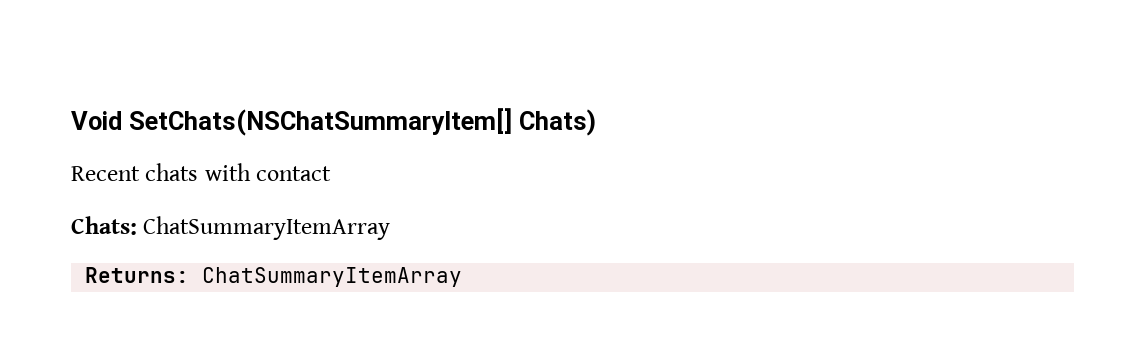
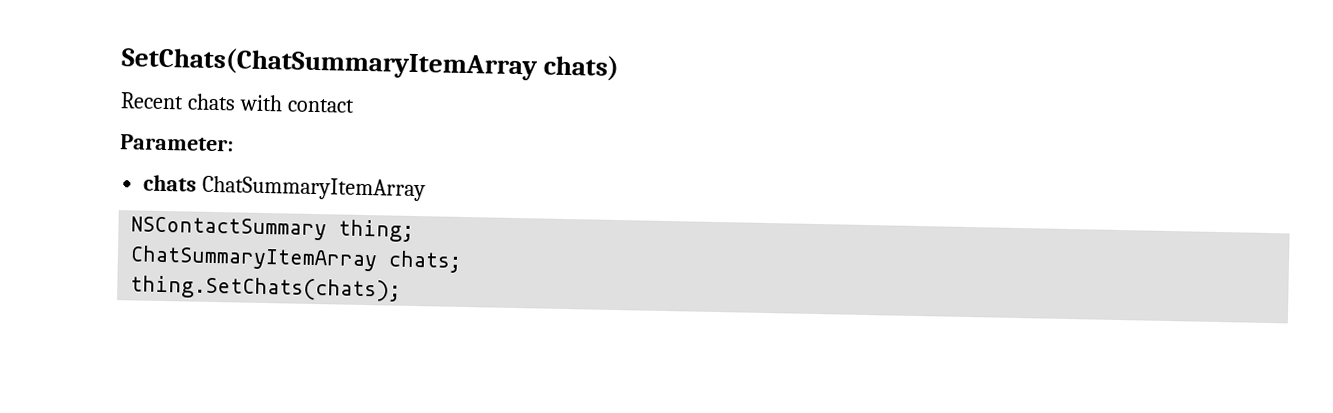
- Void SetChats(NSChatSummaryItem[] Chats)
+ SetChats(ChatSummaryItemArray chats)
- Chats: ChatSummaryItemArray
+ Parameter:
+ chats ChatSummaryItemArray
- Returns: ChatSummaryItemArray
+ NSContactSummary thing;
+ ChatSummaryItemArray chats;
+ thing.SetChats(chats);

